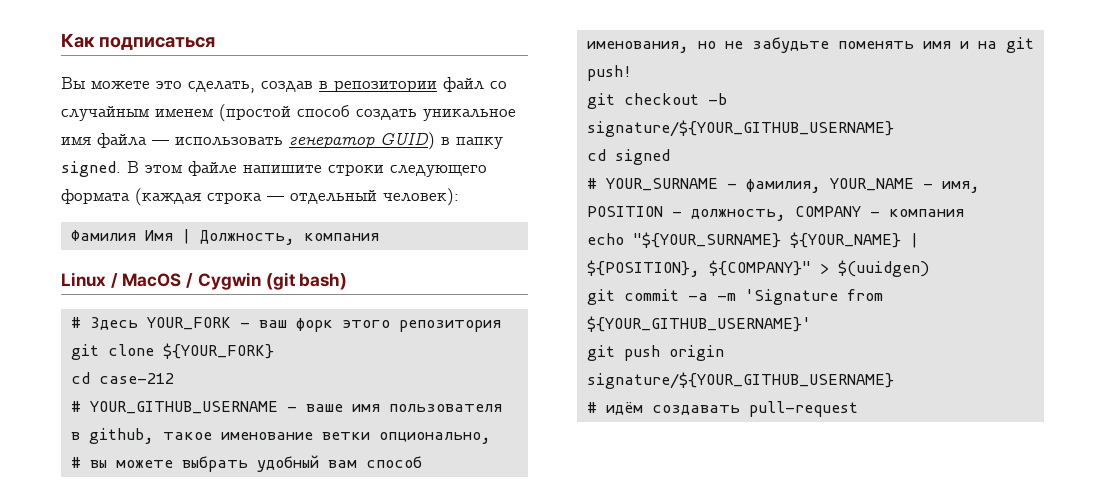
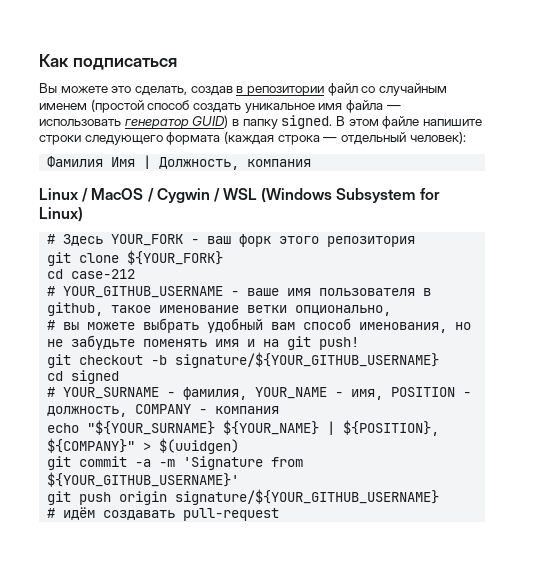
- Linux / MacOS / Cygwin (git bash)
+ Linux / MacOS / Cygwin / WSL (Windows Subsystem for Linux)

